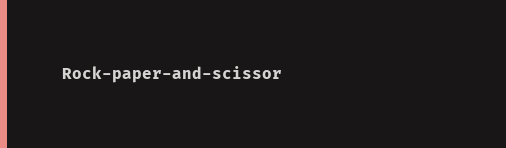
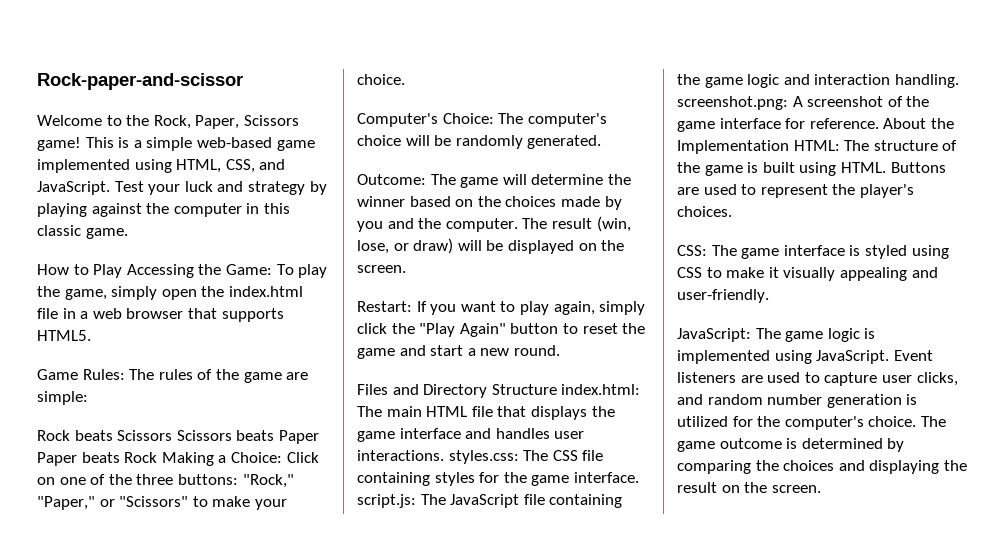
+ Welcome to the Rock, Paper, Scissors game! This is a simple web-based game implemented using HTML, CSS, and JavaScript. Test your luck and strategy by playing against the computer in this classic game.
+ How to Play Accessing the Game: To play the game, simply open the index.html file in a web browser that supports HTML5.
+ Game Rules: The rules of the game are simple:
+ Rock beats Scissors Scissors beats Paper Paper beats Rock Making a Choice: Click on one of the three buttons: "Rock," "Paper," or "Scissors" to make your choice.
+ Computer's Choice: The computer's choice will be randomly generated.
+ Outcome: The game will determine the winner based on the choices made by you and the computer. The result (win, lose, or draw) will be displayed on the screen.
+ Restart: If you want to play again, simply click the "Play Again" button to reset the game and start a new round.
+ Files and Directory Structure index.html: The main HTML file that displays the game interface and handles user interactions. styles.css: The CSS file containing styles for the game interface. script.js: The JavaScript file containing the game logic and interaction handling. screenshot.png: A screenshot of the game interface for reference. About the Implementation HTML: The structure of the game is built using HTML. Buttons are used to represent the player's choices.
+ CSS: The game interface is styled using CSS to make it visually appealing and user-friendly.
+ JavaScript: The game logic is implemented using JavaScript. Event listeners are used to capture user clicks, and random number generation is utilized for the computer's choice. The game outcome is determined by comparing the choices and displaying the result on the screen.

